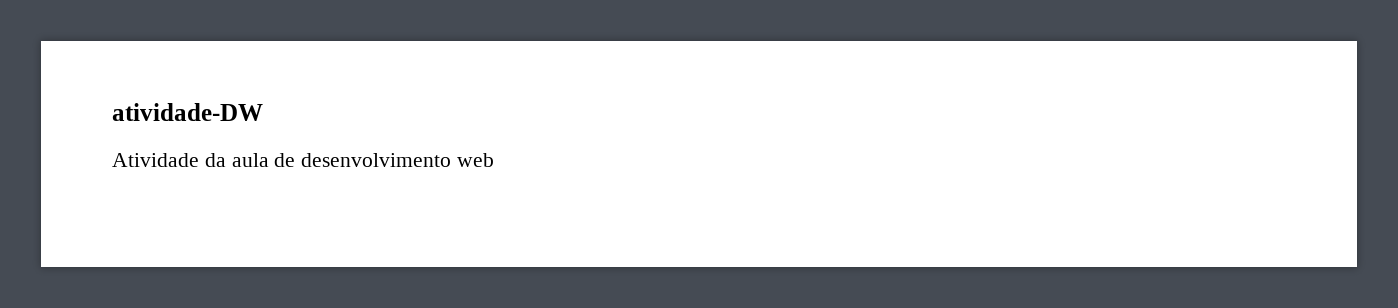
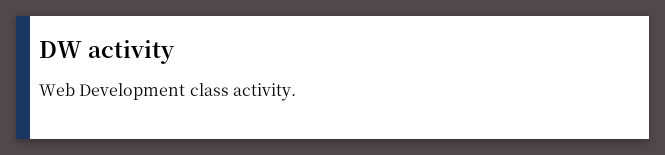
- atividade-DW
- Atividade da aula de desenvolvimento web
+ DW activity
+ Web Development class activity.

